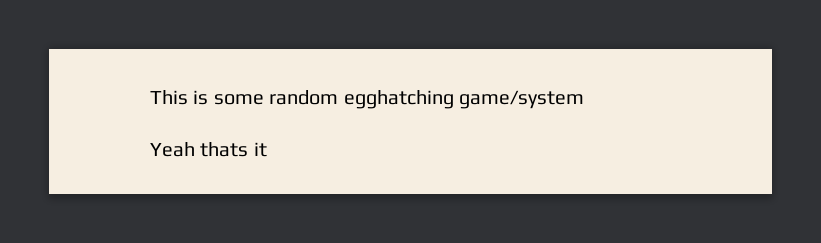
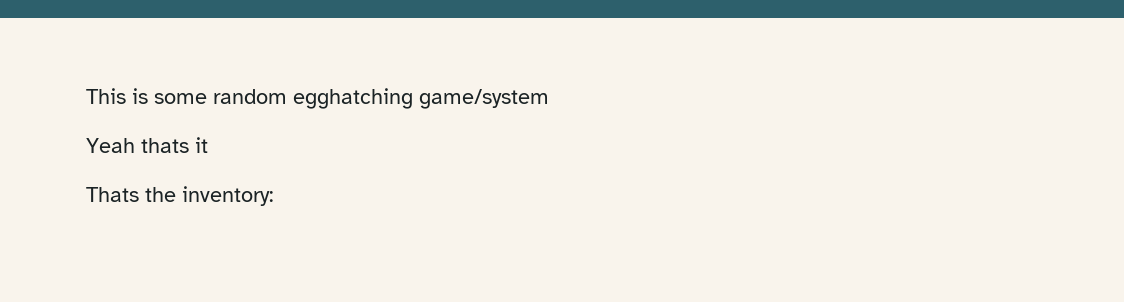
+ Thats the inventory:

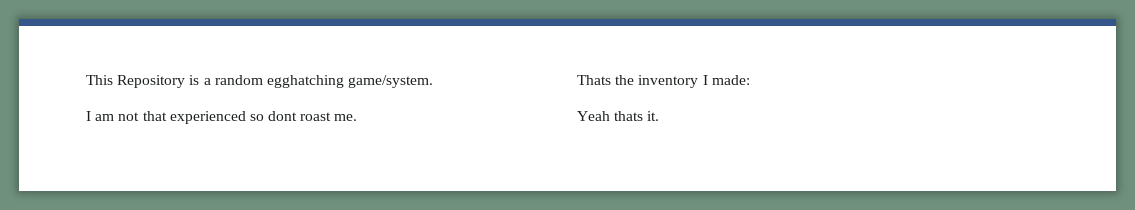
- This is some random egghatching game/system
- Yeah thats it
- Thats the inventory:
+ This Repository is a random egghatching game/system.
+ I am not that experienced so dont roast me.
+ Thats the inventory I made:
+ Yeah thats it.

